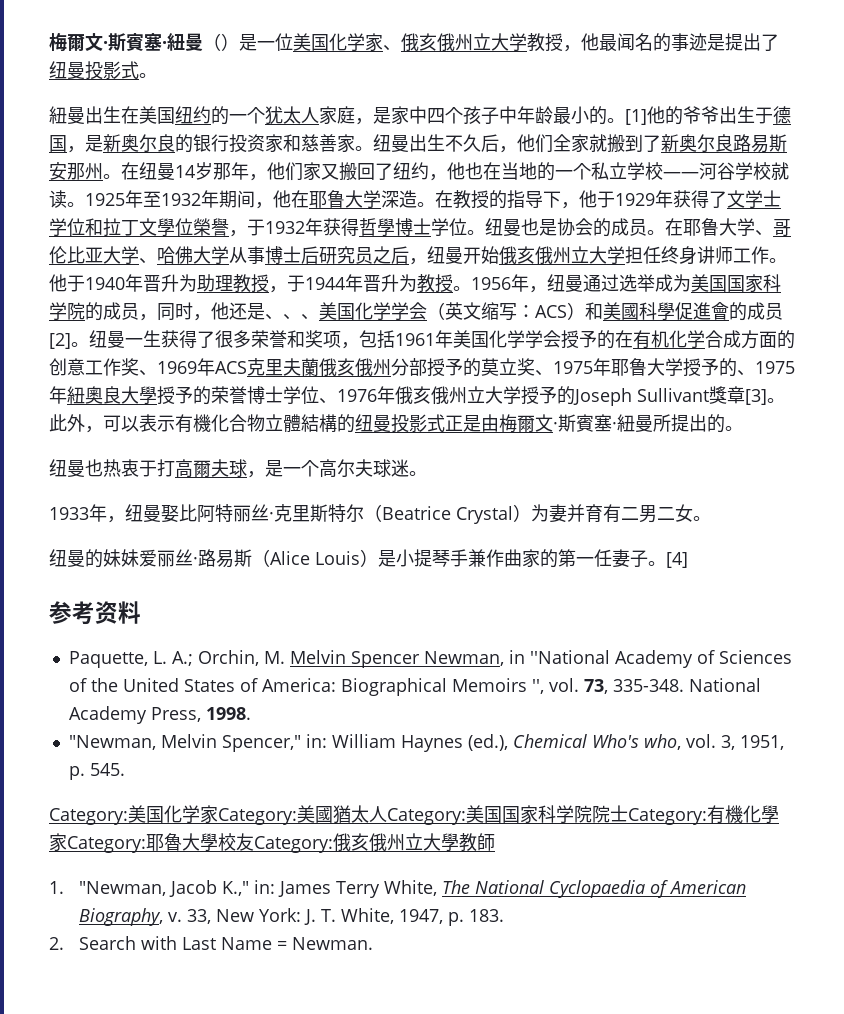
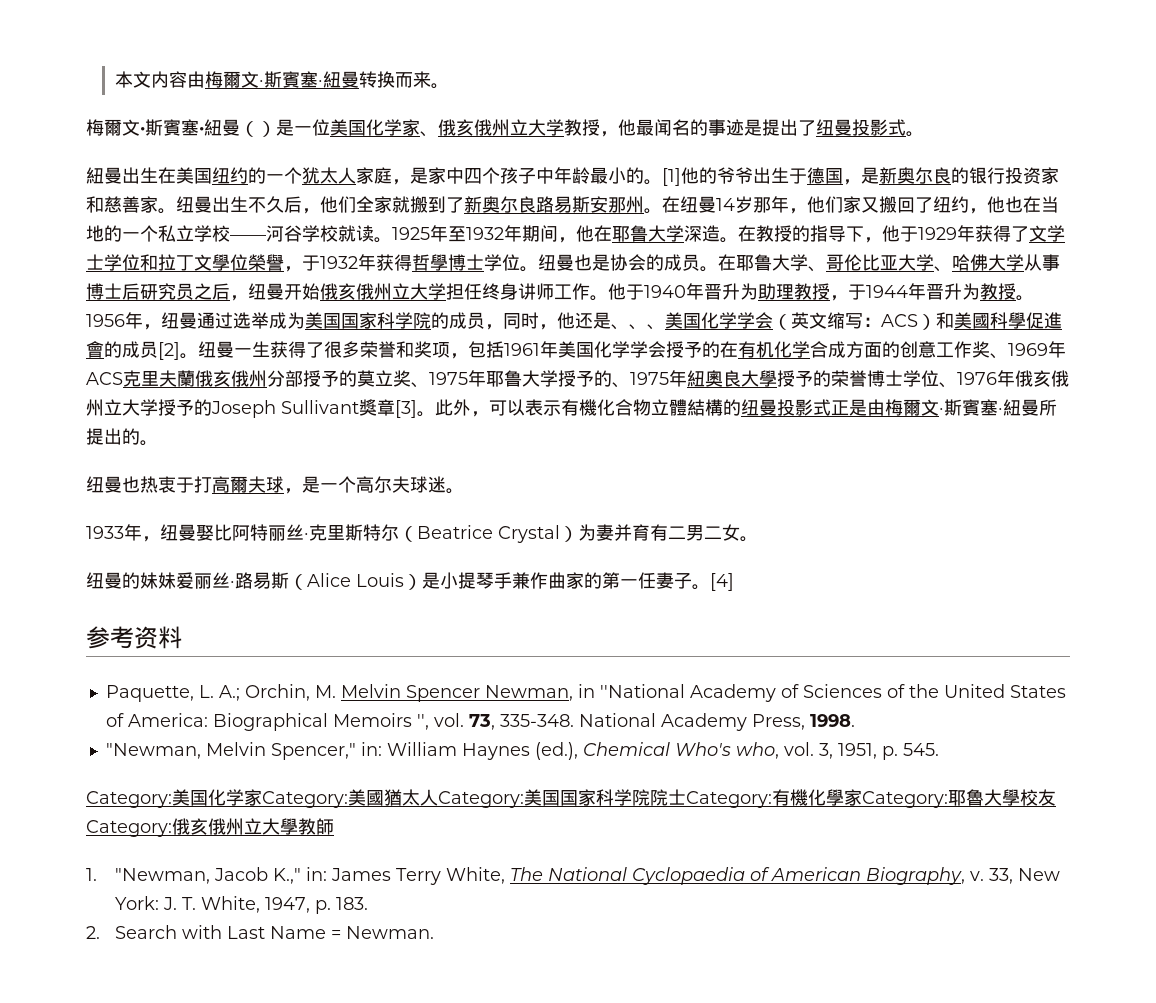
+ 本文内容由梅爾文·斯賓塞·紐曼转换而来。

